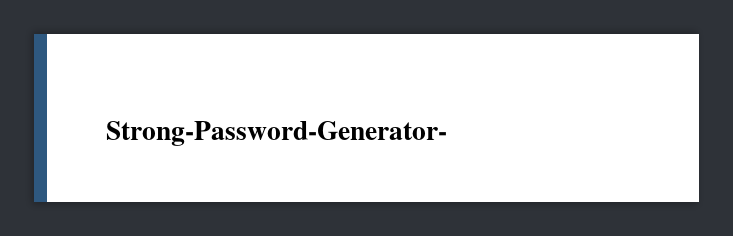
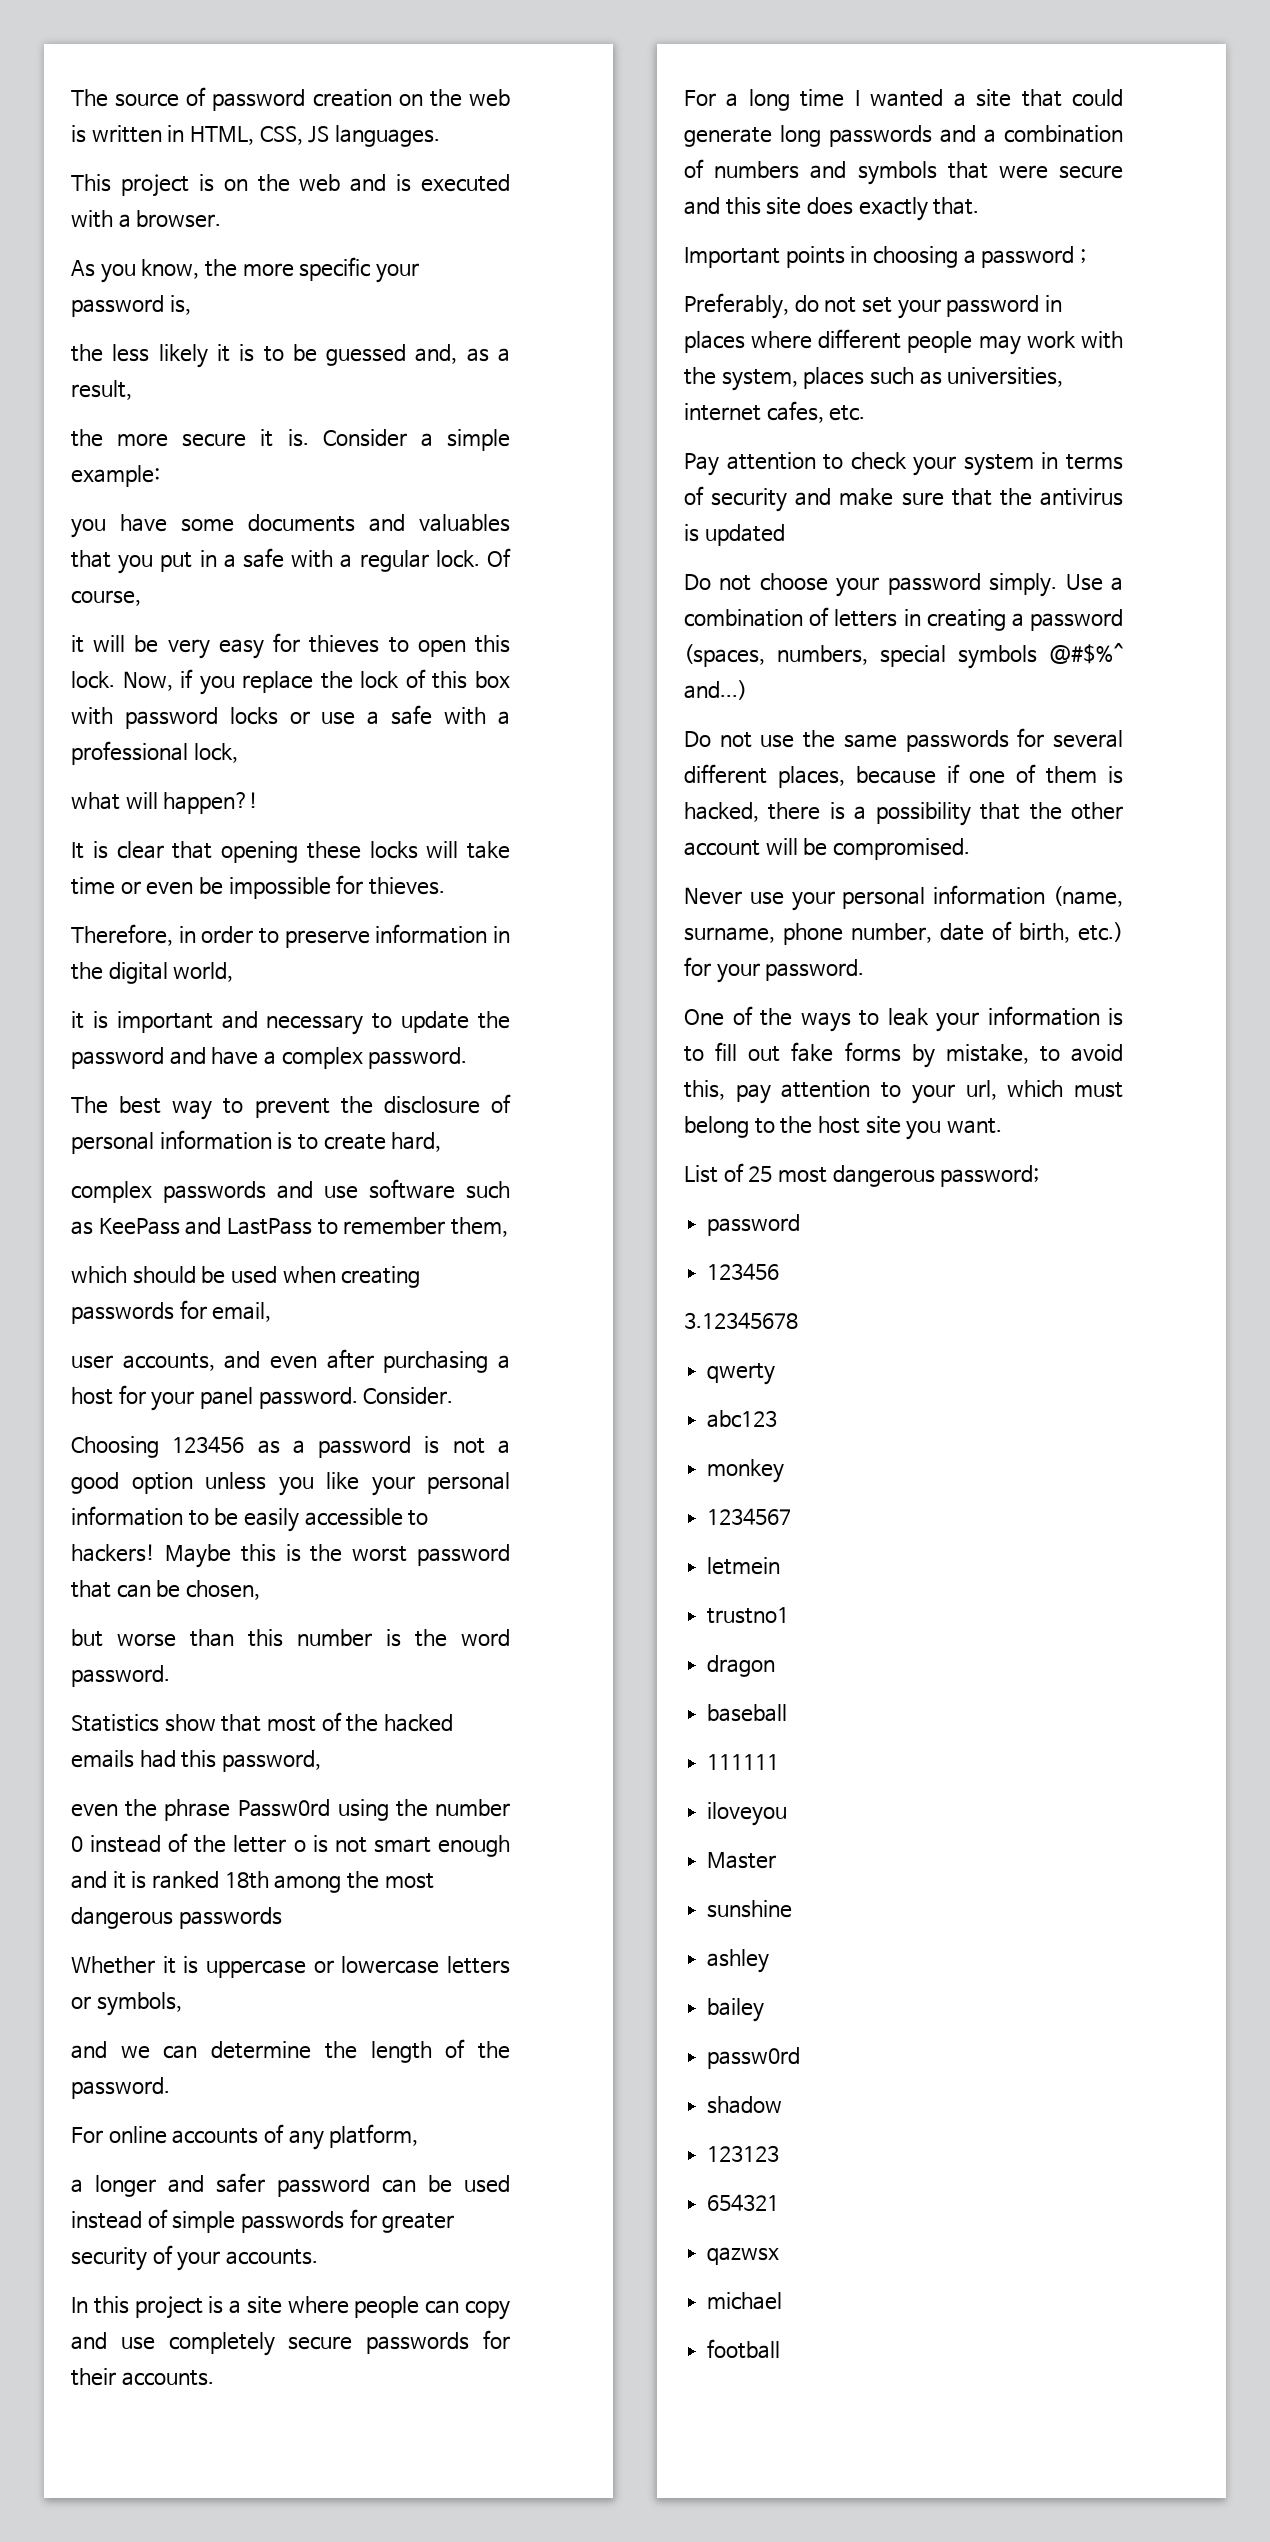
- Strong-Password-Generator-
+ The source of password creation on the web is written in HTML, CSS, JS languages.
+ This project is on the web and is executed with a browser.
+ As you know, the more specific your password is,
+ the less likely it is to be guessed and, as a result,
+ the more secure it is. Consider a simple example:
+ you have some documents and valuables that you put in a safe with a regular lock. Of course,
+ it will be very easy for thieves to open this lock. Now, if you replace the lock of this box with password locks or use a safe with a professional lock,
+ what will happen?!
+ It is clear that opening these locks will take time or even be impossible for thieves.
+ Therefore, in order to preserve information in the digital world,
+ it is important and necessary to update the password and have a complex password.
+ The best way to prevent the disclosure of personal information is to create hard,
+ complex passwords and use software such as KeePass and LastPass to remember them,
+ which should be used when creating passwords for email,
+ user accounts, and even after purchasing a host for your panel password. Consider.
+ Choosing 123456 as a password is not a good option unless you like your personal information to be easily accessible to hackers! Maybe this is the worst password that can be chosen,
+ but worse than this number is the word password.
+ Statistics show that most of the hacked emails had this password,
+ even the phrase Passw0rd using the number 0 instead of the letter o is not smart enough and it is ranked 18th among the most dangerous passwords
+ Whether it is uppercase or lowercase letters or symbols,
+ and we can determine the length of the password.
+ For online accounts of any platform,
+ a longer and safer password can be used instead of simple passwords for greater security of your accounts.
+ In this project is a site where people can copy and use completely secure passwords for their accounts.
+ For a long time I wanted a site that could generate long passwords and a combination of numbers and symbols that were secure and this site does exactly that.
+ Important points in choosing a password ;
+ Preferably, do not set your password in places where different people may work with the system, places such as universities, internet cafes, etc.
+ Pay attention to check your system in terms of security and make sure that the antivirus is updated
+ Do not choose your password simply. Use a combination of letters in creating a password (spaces, numbers, special symbols @#$%^ and...)
+ Do not use the same passwords for several different places, because if one of them is hacked, there is a possibility that the other account will be compromised.
+ Never use your personal information (name, surname, phone number, date of birth, etc.) for your password.
+ One of the ways to leak your information is to fill out fake forms by mistake, to avoid this, pay attention to your url, which must belong to the host site you want.
+ List of 25 most dangerous password;
+ password
+ 123456
+ 3.12345678
+ qwerty
+ abc123
+ monkey
+ 1234567
+ letmein
+ trustno1
+ dragon
+ baseball
+ 111111
+ iloveyou
+ Master
+ sunshine
+ ashley
+ bailey
+ passw0rd
+ shadow
+ 123123
+ 654321
+ qazwsx
+ michael
+ football

